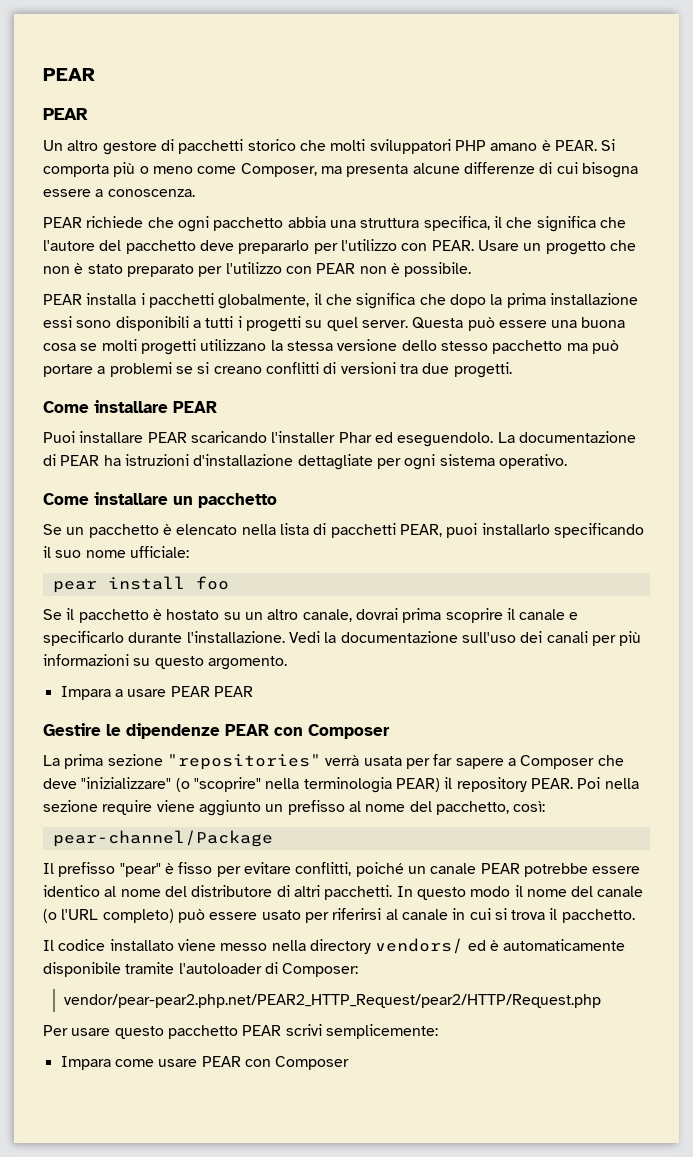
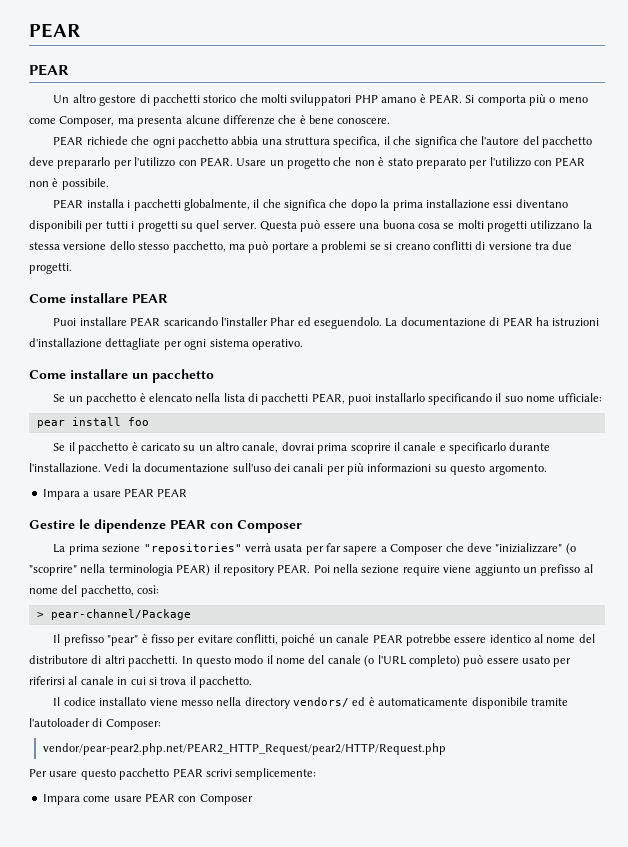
- Si comporta più o meno come Composer, ma presenta alcune differenze di cui bisogna essere a conoscenza.
+ Si comporta più o meno come Composer, ma presenta alcune differenze che è bene conoscere.
- PEAR installa i pacchetti globalmente, il che significa che dopo la prima installazione essi sono disponibili a tutti i progetti su quel server.
+ PEAR installa i pacchetti globalmente, il che significa che dopo la prima installazione essi diventano disponibili per tutti i progetti su quel server.
- Questa può essere una buona cosa se molti progetti utilizzano la stessa versione dello stesso pacchetto ma può portare a problemi se si creano conflitti di versioni tra due progetti.
+ Questa può essere una buona cosa se molti progetti utilizzano la stessa versione dello stesso pacchetto, ma può portare a problemi se si creano conflitti di versione tra due progetti.
- Se il pacchetto è hostato su un altro canale, dovrai prima scoprire il canale e specificarlo durante l'installazione.
+ Se il pacchetto è caricato su un altro canale, dovrai prima scoprire il canale e specificarlo durante l'installazione.
- pear-channel/Package
+ > pear-channel/Package

